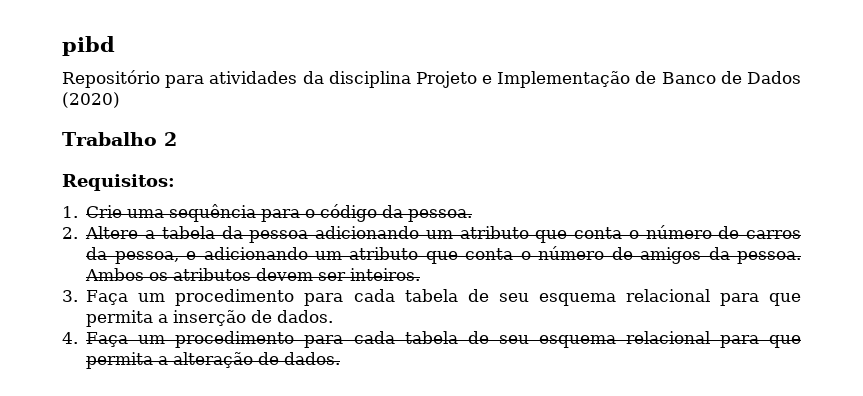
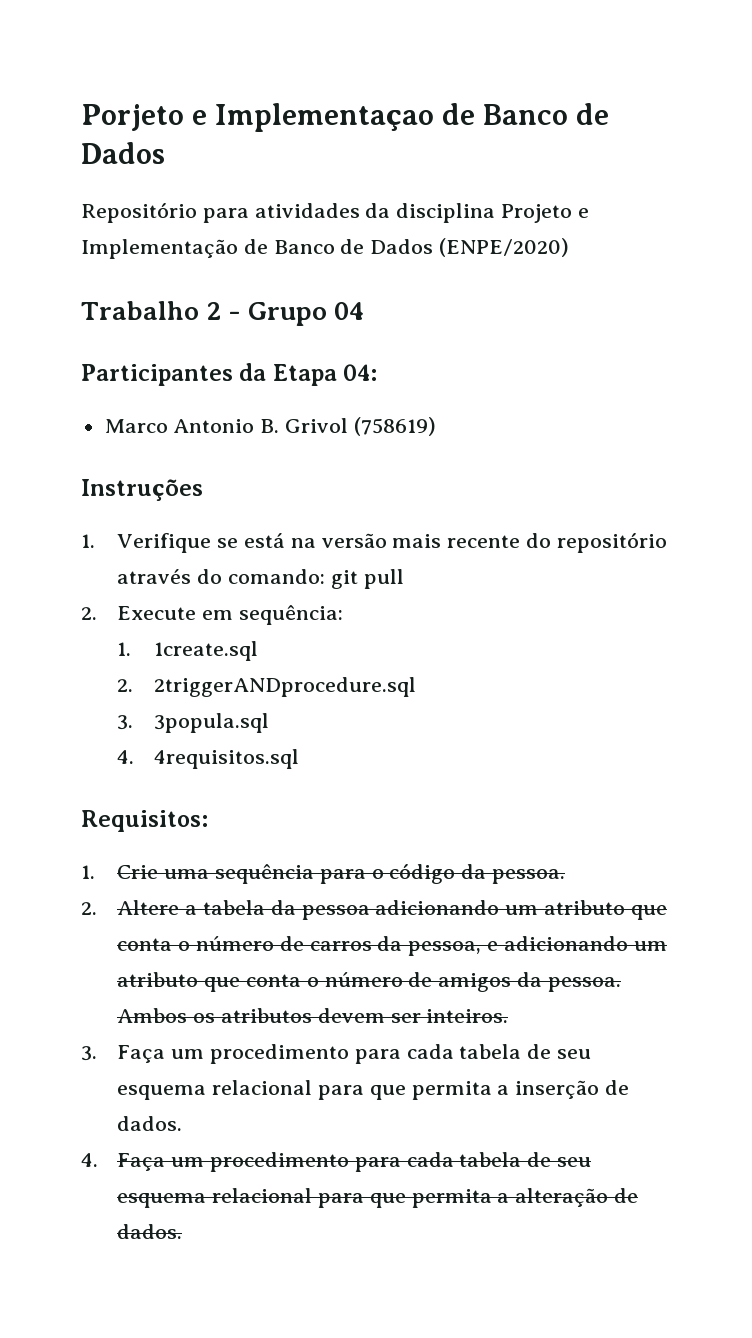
- pibd
+ Porjeto e Implementaçao de Banco de Dados
- Repositório para atividades da disciplina Projeto e Implementação de Banco de Dados (2020)
+ Repositório para atividades da disciplina Projeto e Implementação de Banco de Dados (ENPE/2020)
- Trabalho 2
+ Trabalho 2 - Grupo 04
+ Participantes da Etapa 04:
+ Marco Antonio B. Grivol (758619)
+ Instruções
+ 1. Verifique se está na versão mais recente do repositório através do comando: git pull
+ 2. Execute em sequência:
+ 1. 1create.sql
+ 2. 2triggerANDprocedure.sql
+ 3. 3popula.sql
+ 4. 4requisitos.sql

